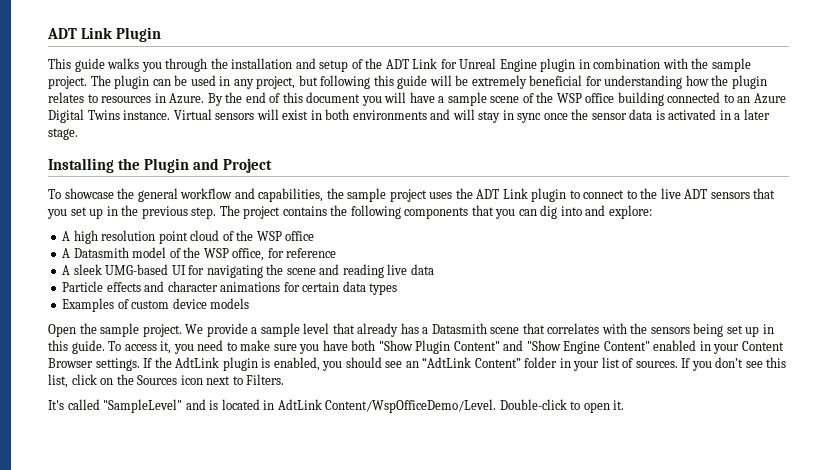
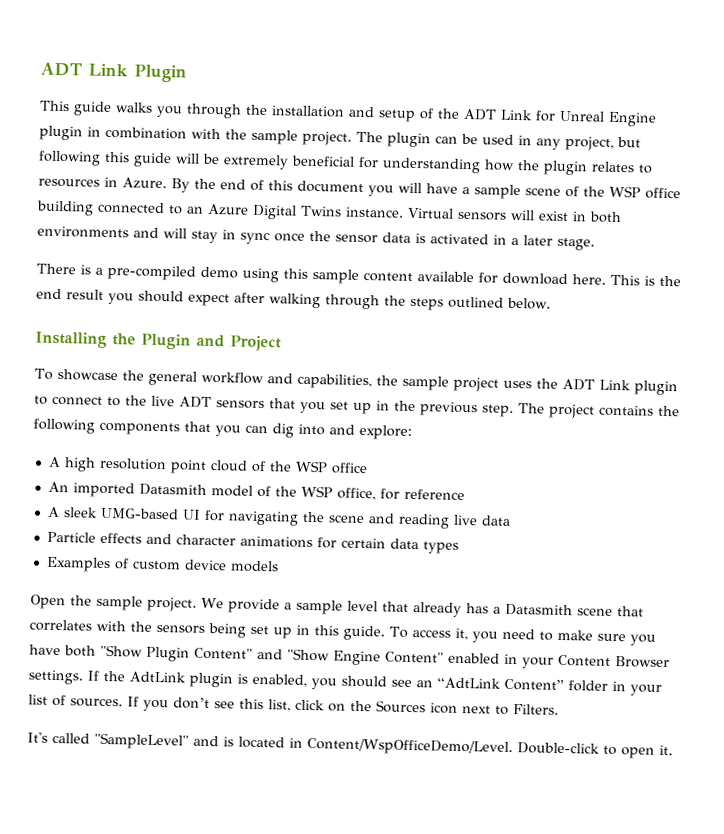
+ There is a pre-compiled demo using this sample content available for download here. This is the end result you should expect after walking through the steps outlined below.
- A Datasmith model of the WSP office, for reference
+ An imported Datasmith model of the WSP office, for reference
- It's called "SampleLevel" and is located in AdtLink Content/WspOfficeDemo/Level.
+ It's called "SampleLevel" and is located in Content/WspOfficeDemo/Level.

